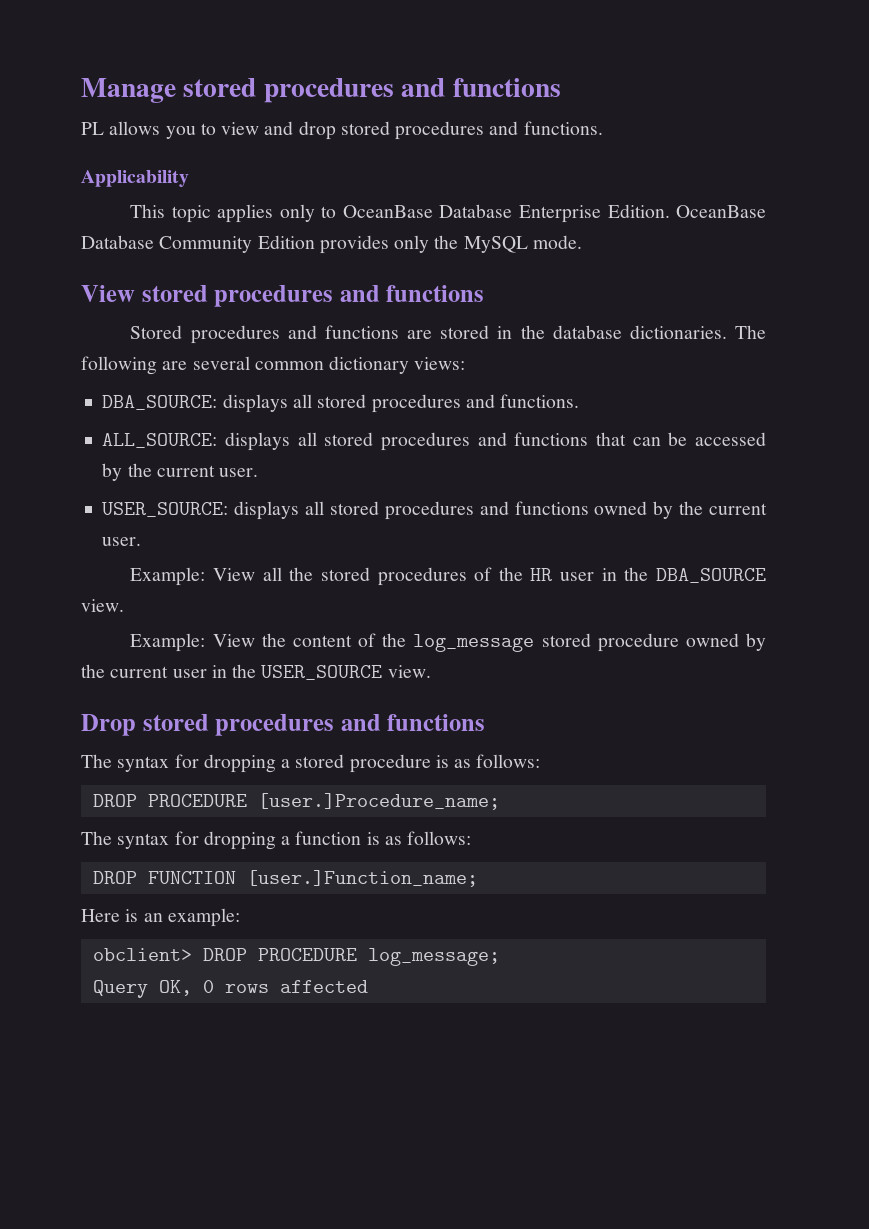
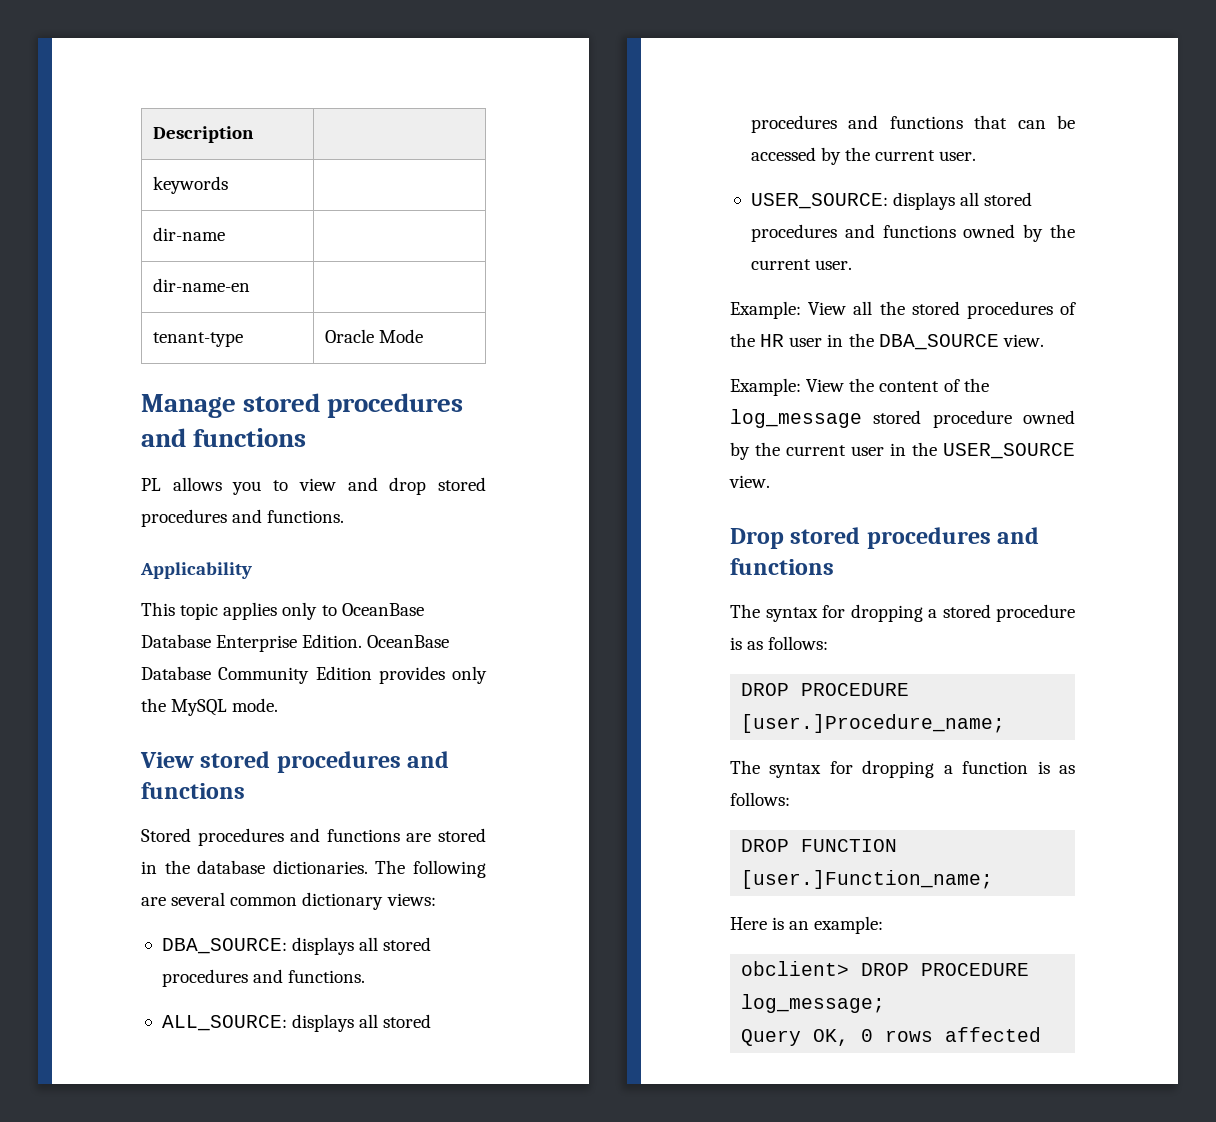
+ Description |
+ keywords |
+ dir-name |
+ dir-name-en |
+ tenant-type | Oracle Mode

